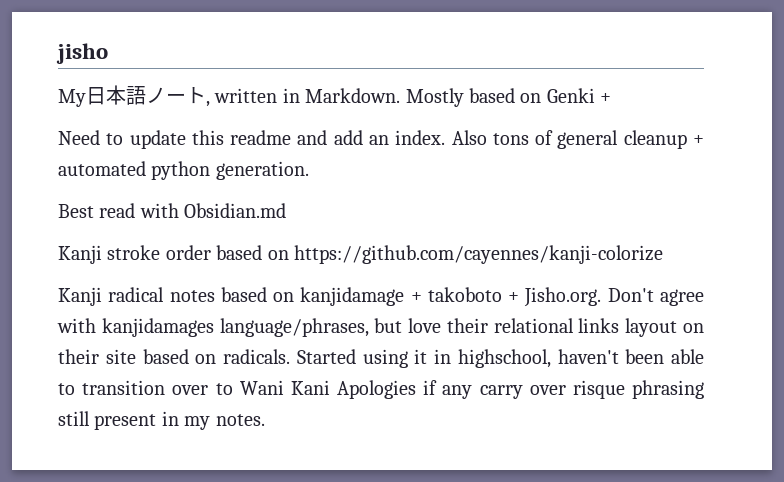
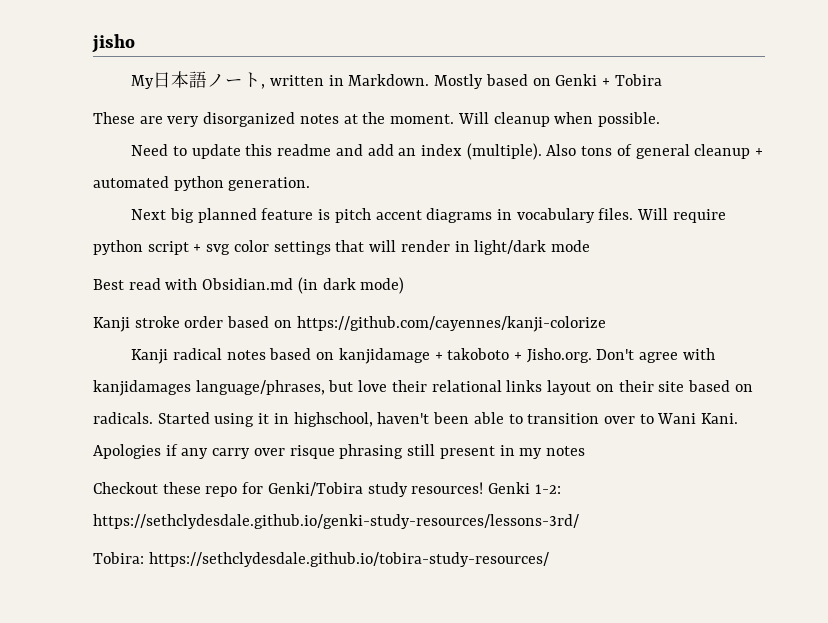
- Mostly based on Genki +
+ Mostly based on Genki + Tobira
+ These are very disorganized notes at the moment. Will cleanup when possible.
- Need to update this readme and add an index.
+ Need to update this readme and add an index (multiple).
+ Next big planned feature is pitch accent diagrams in vocabulary files. Will require python script + svg color settings that will render in light/dark mode
- Best read with Obsidian.md
+ Best read with Obsidian.md (in dark mode)
- Started using it in highschool, haven't been able to transition over to Wani Kani Apologies if any carry over risque phrasing still present in my notes.
+ Started using it in highschool, haven't been able to transition over to Wani Kani. Apologies if any carry over risque phrasing still present in my notes
+ Checkout these repo for Genki/Tobira study resources! Genki 1-2: https://sethclydesdale.github.io/genki-study-resources/lessons-3rd/
+ Tobira: https://sethclydesdale.github.io/tobira-study-resources/

